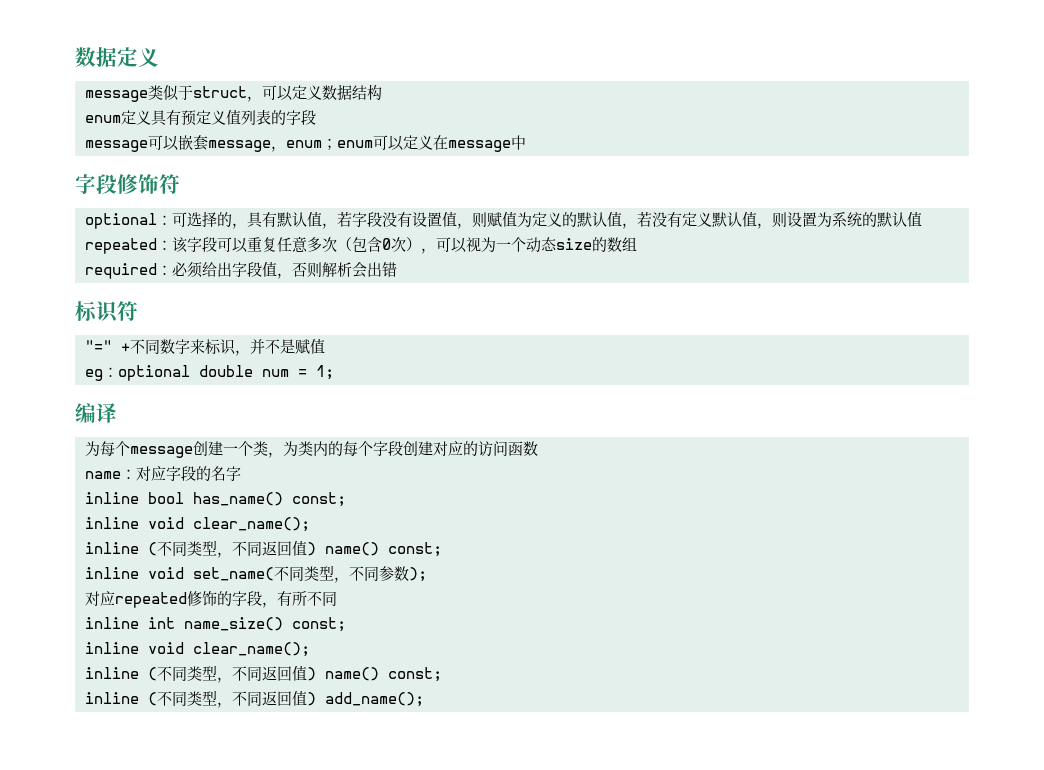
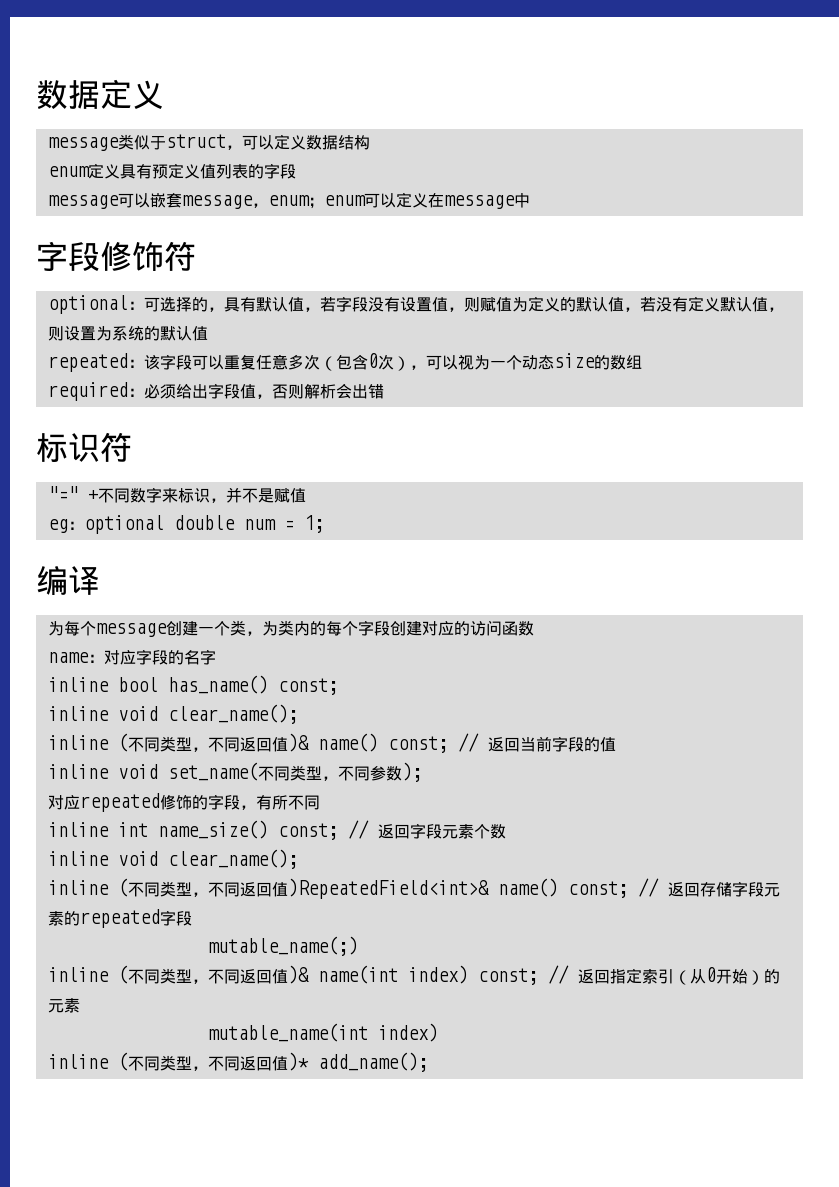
  inline bool has_name() const;
  inline void clear_name();
- inline (不同类型，不同返回值) name() const;
+ inline (不同类型，不同返回值)& name() const; // 返回当前字段的值
- inline int name_size() const;
+ inline int name_size() const; // 返回字段元素个数
  inline void clear_name();
- inline (不同类型，不同返回值) name() const;
- inline (不同类型，不同返回值) add_name();
+ inline (不同类型，不同返回值)RepeatedField<int>& name() const; // 返回存储字段元素的repeated字段
+ mutable_name(;)
+ inline (不同类型，不同返回值)& name(int index) const; // 返回指定索引（从0开始）的元素
+ mutable_name(int index)
+ inline (不同类型，不同返回值)* add_name();

